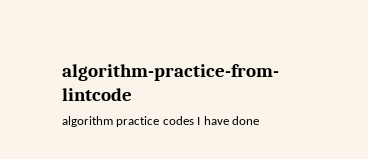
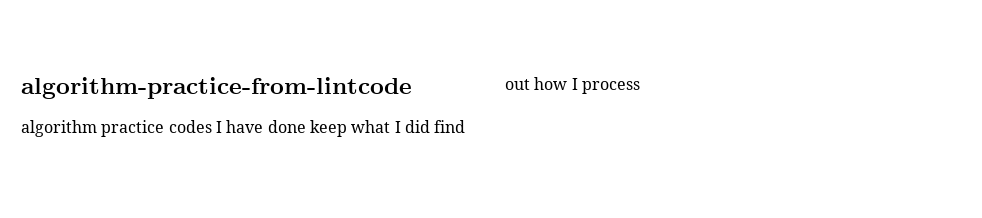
- algorithm practice codes I have done
+ algorithm practice codes I have done keep what I did find out how I process

